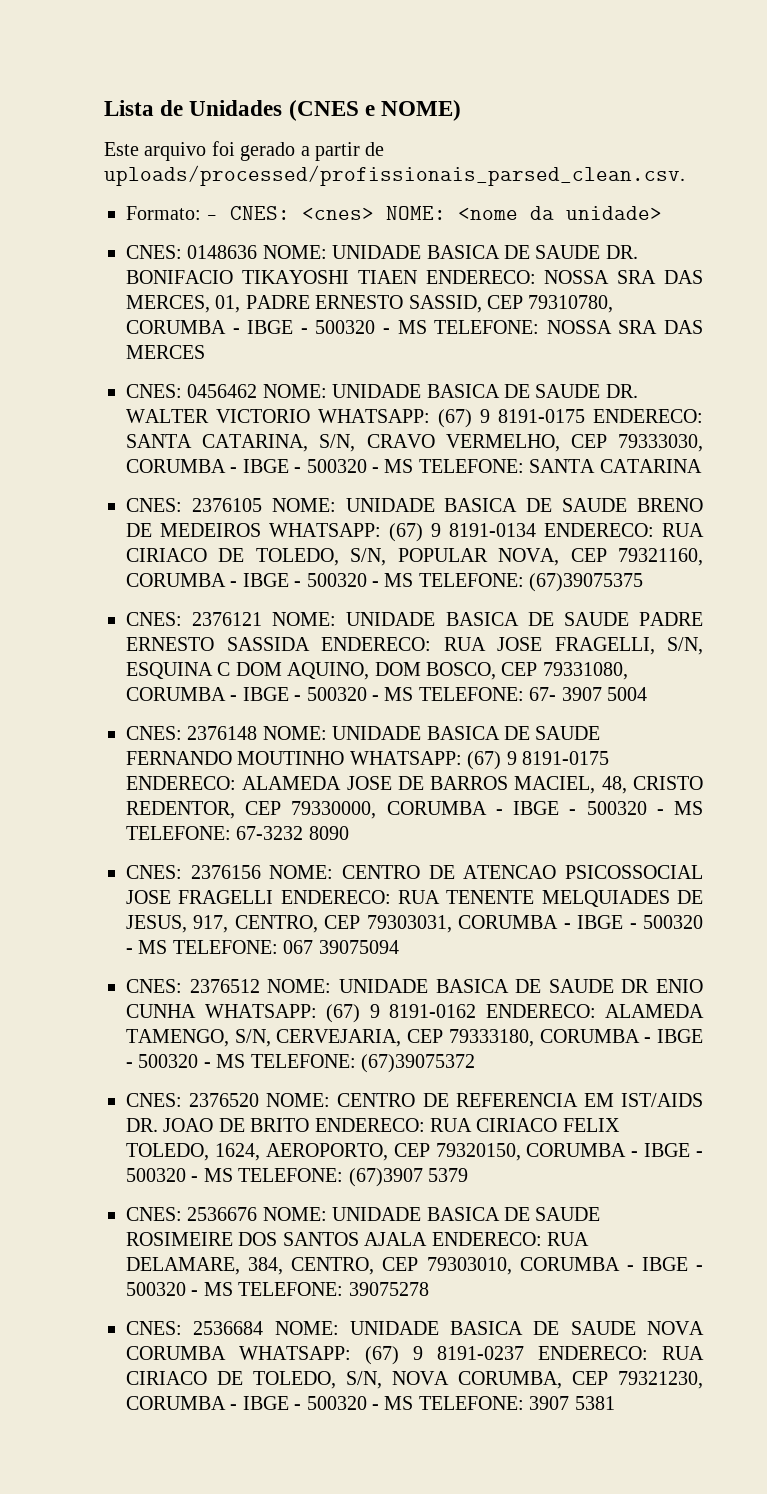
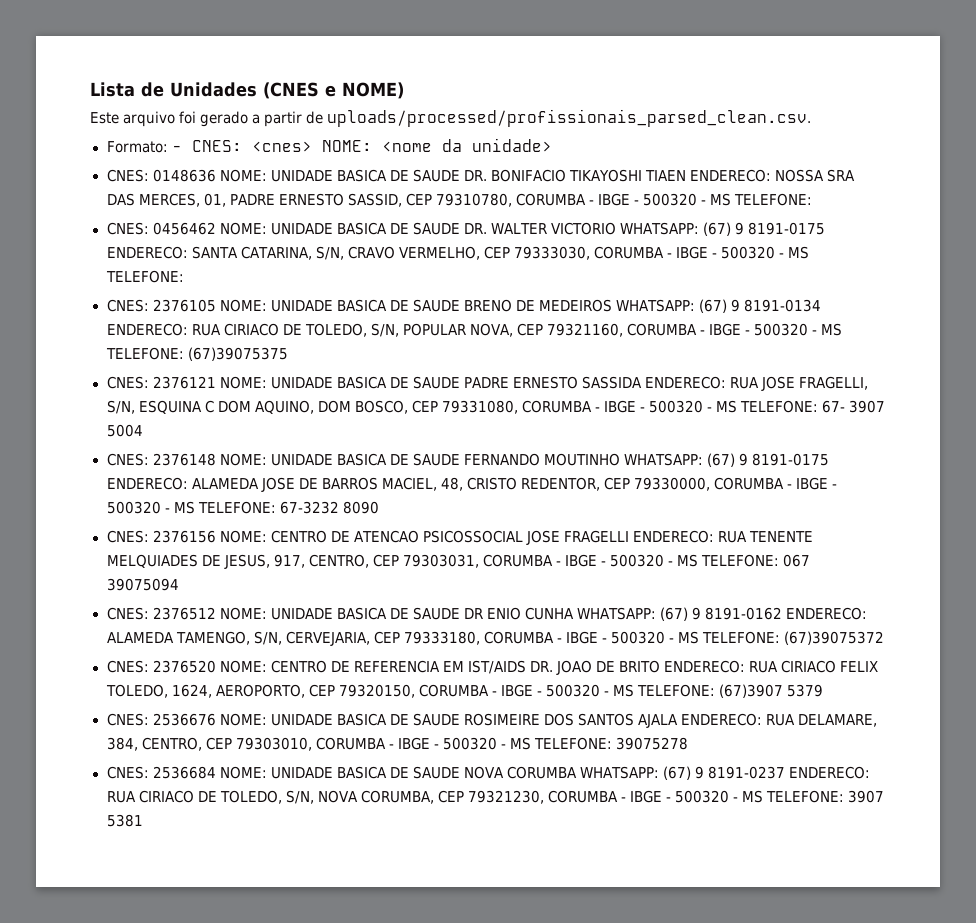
- CNES: 0148636 NOME: UNIDADE BASICA DE SAUDE DR. BONIFACIO TIKAYOSHI TIAEN ENDERECO: NOSSA SRA DAS MERCES, 01, PADRE ERNESTO SASSID, CEP 79310780, CORUMBA - IBGE - 500320 - MS TELEFONE: NOSSA SRA DAS MERCES
+ CNES: 0148636 NOME: UNIDADE BASICA DE SAUDE DR. BONIFACIO TIKAYOSHI TIAEN ENDERECO: NOSSA SRA DAS MERCES, 01, PADRE ERNESTO SASSID, CEP 79310780, CORUMBA - IBGE - 500320 - MS TELEFONE:
- CNES: 0456462 NOME: UNIDADE BASICA DE SAUDE DR. WALTER VICTORIO WHATSAPP: (67) 9 8191-0175 ENDERECO: SANTA CATARINA, S/N, CRAVO VERMELHO, CEP 79333030, CORUMBA - IBGE - 500320 - MS TELEFONE: SANTA CATARINA
+ CNES: 0456462 NOME: UNIDADE BASICA DE SAUDE DR. WALTER VICTORIO WHATSAPP: (67) 9 8191-0175 ENDERECO: SANTA CATARINA, S/N, CRAVO VERMELHO, CEP 79333030, CORUMBA - IBGE - 500320 - MS TELEFONE:

